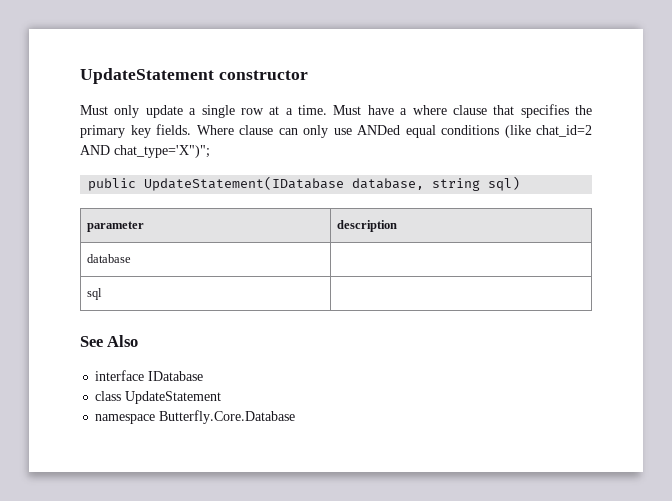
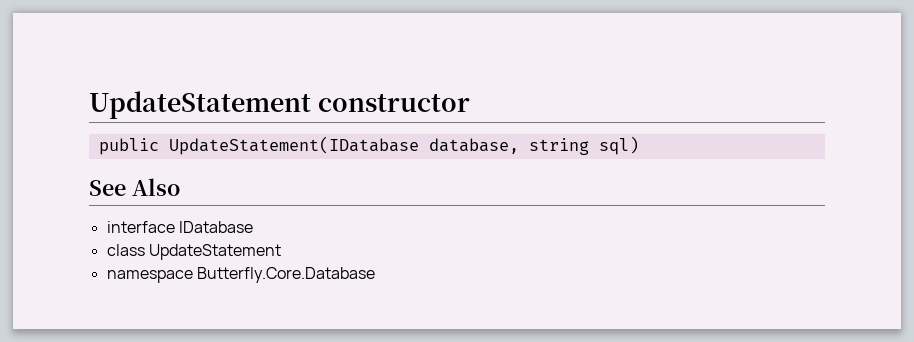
- Must only update a single row at a time. Must have a where clause that specifies the primary key fields. Where clause can only use ANDed equal conditions (like chat_id=2 AND chat_type='X")";
- parameter | description
- database |
- sql |

